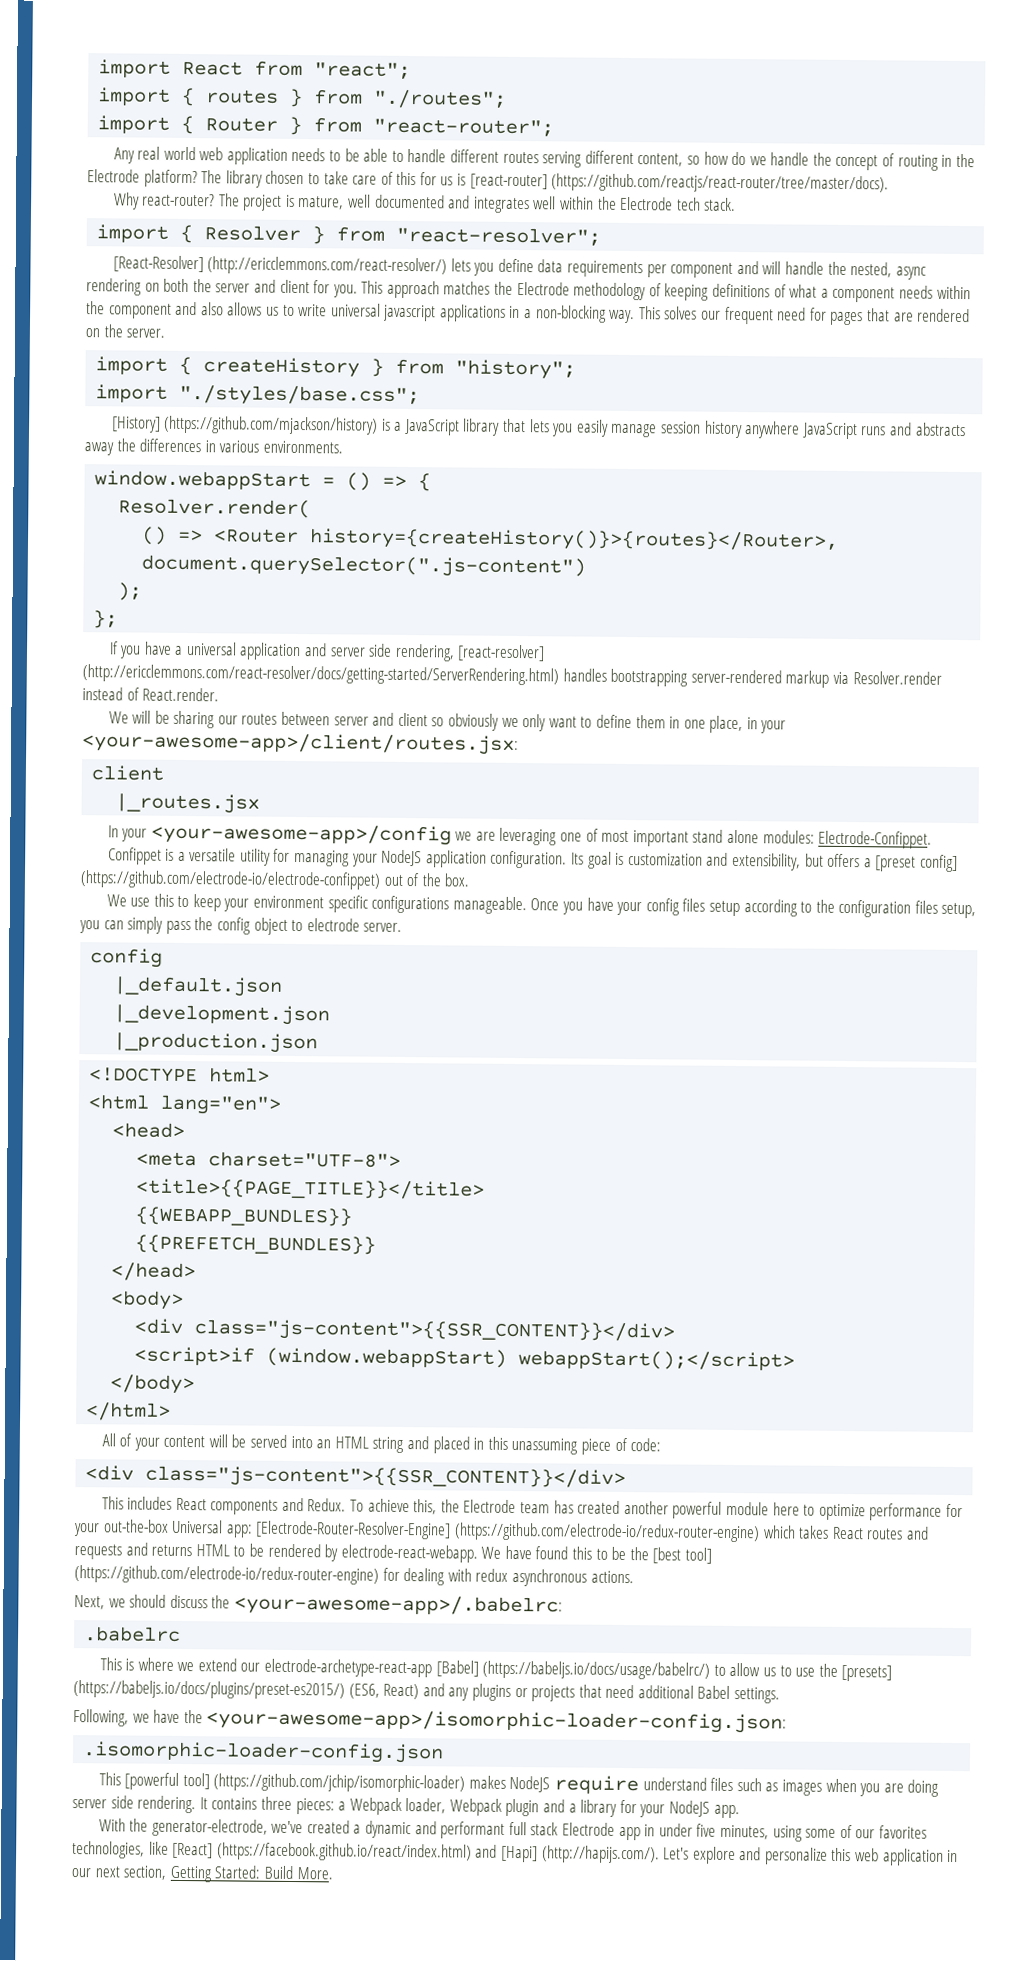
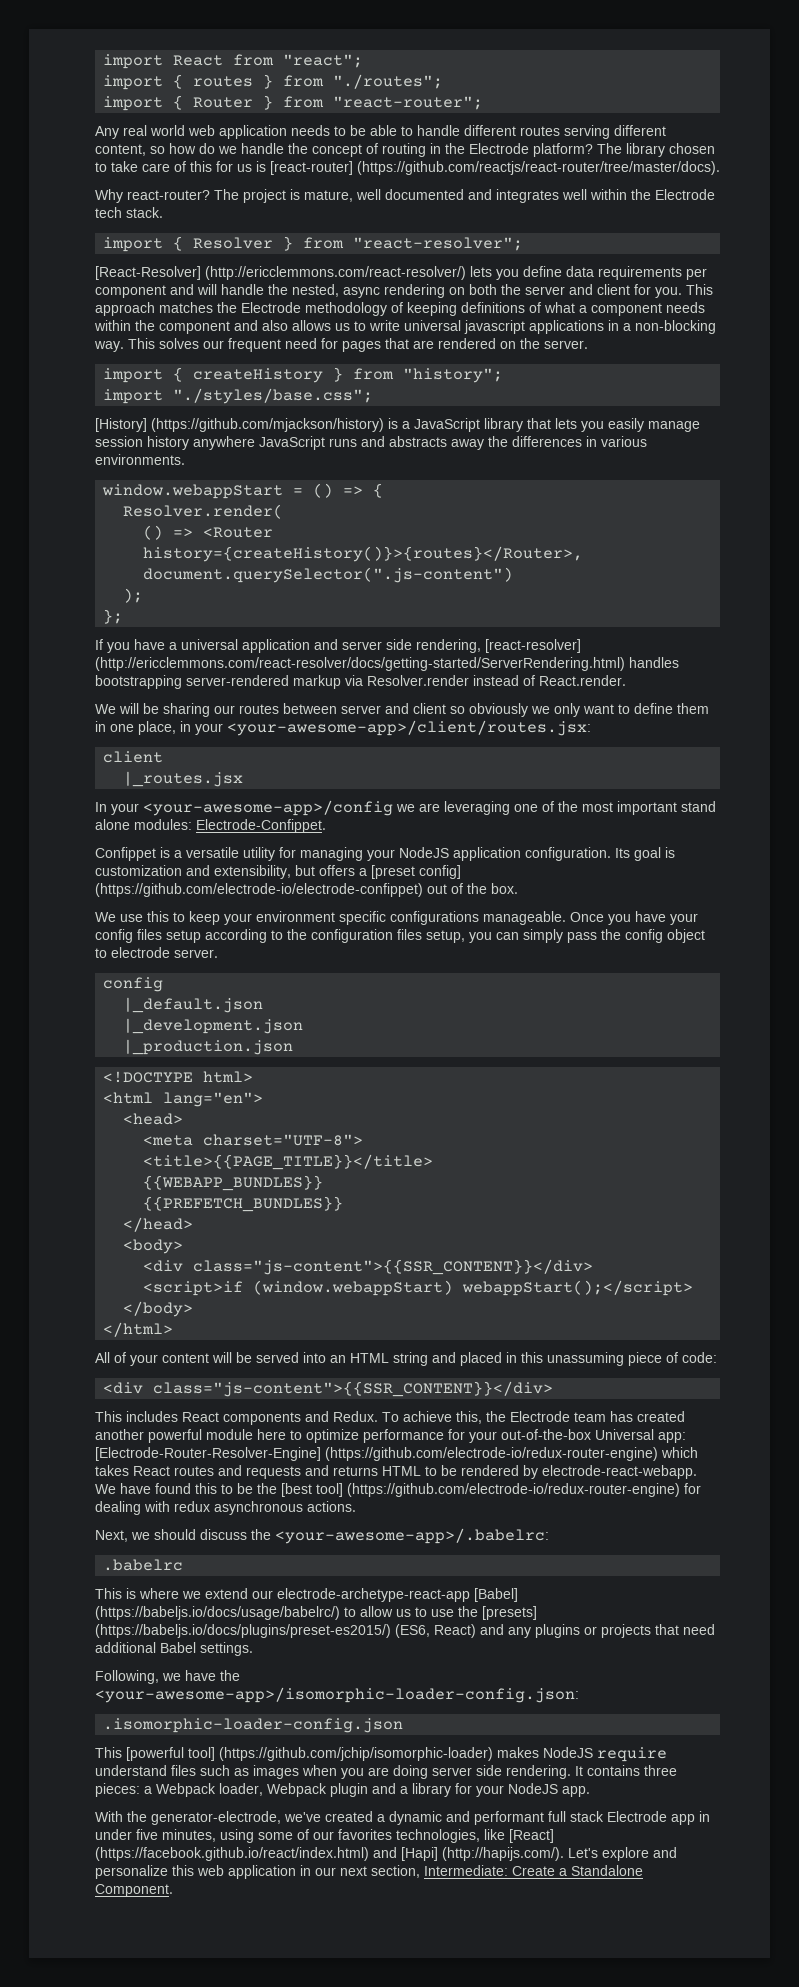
- In your <your-awesome-app>/config we are leveraging one of most important stand alone modules: Electrode-Confippet.
+ In your <your-awesome-app>/config we are leveraging one of the most important stand alone modules: Electrode-Confippet.
- To achieve this, the Electrode team has created another powerful module here to optimize performance for your out-the-box Universal app: [Electrode-Router-Resolver-Engine] (https://github.com/electrode-io/redux-router-engine) which takes React routes and requests and returns HTML to be rendered by electrode-react-webapp.
+ To achieve this, the Electrode team has created another powerful module here to optimize performance for your out-of-the-box Universal app: [Electrode-Router-Resolver-Engine] (https://github.com/electrode-io/redux-router-engine) which takes React routes and requests and returns HTML to be rendered by electrode-react-webapp.
- With the generator-electrode, we've created a dynamic and performant full stack Electrode app in under five minutes, using some of our favorites technologies, like [React] (https://facebook.github.io/react/index.html) and [Hapi] (http://hapijs.com/). Let's explore and personalize this web application in our next section, Getting Started: Build More.
+ With the generator-electrode, we've created a dynamic and performant full stack Electrode app in under five minutes, using some of our favorites technologies, like [React] (https://facebook.github.io/react/index.html) and [Hapi] (http://hapijs.com/). Let's explore and personalize this web application in our next section, Intermediate: Create a Standalone Component.

